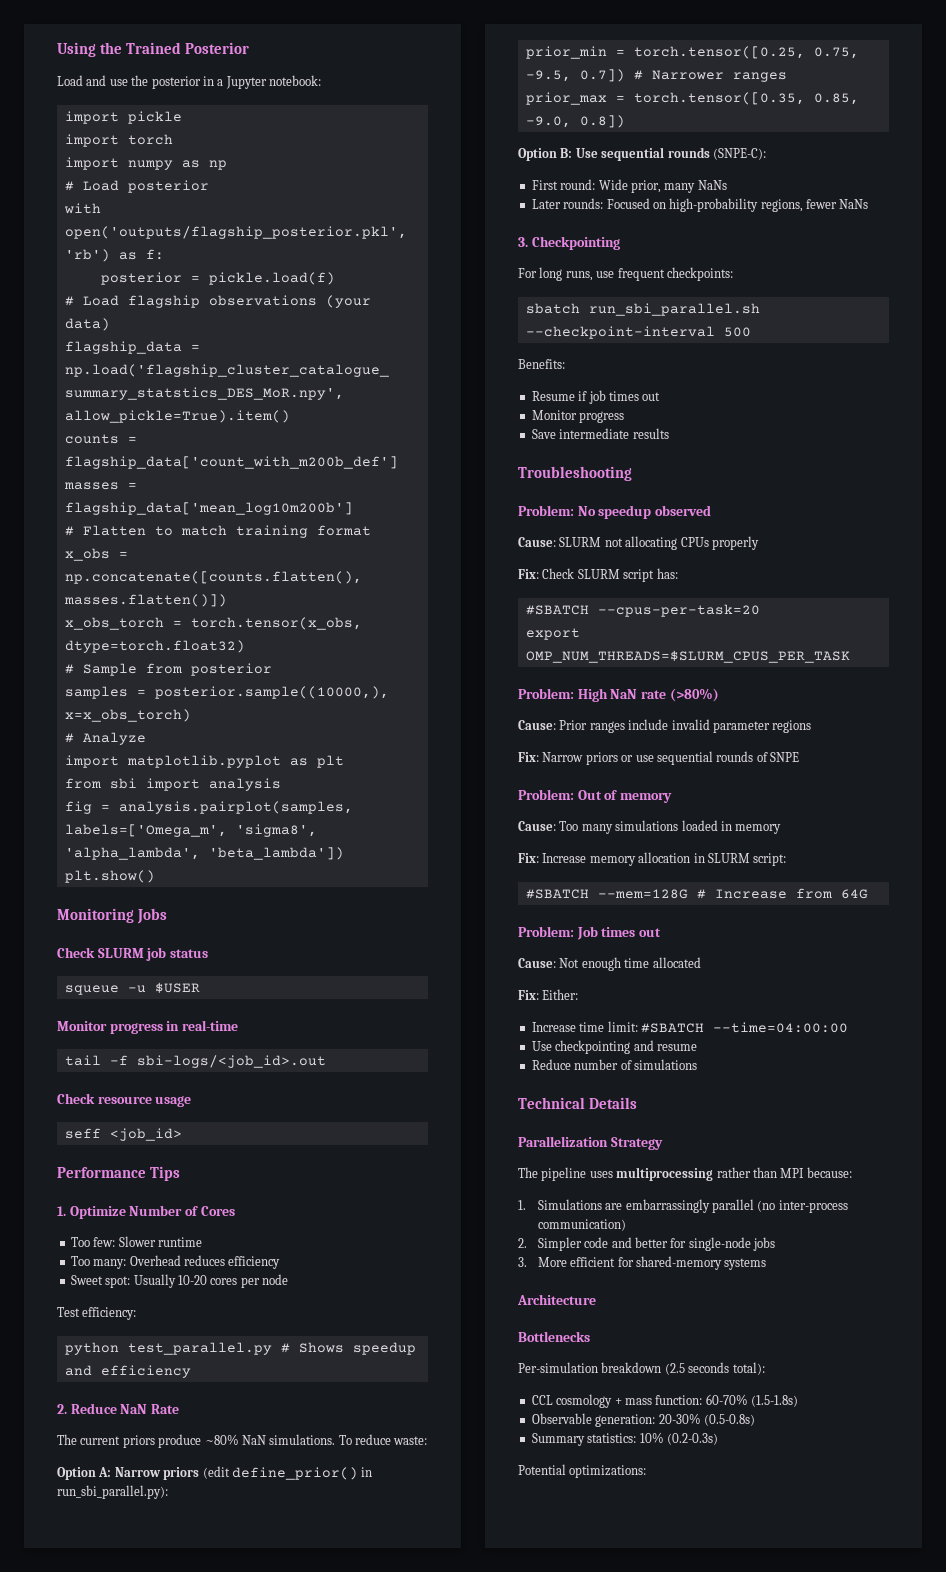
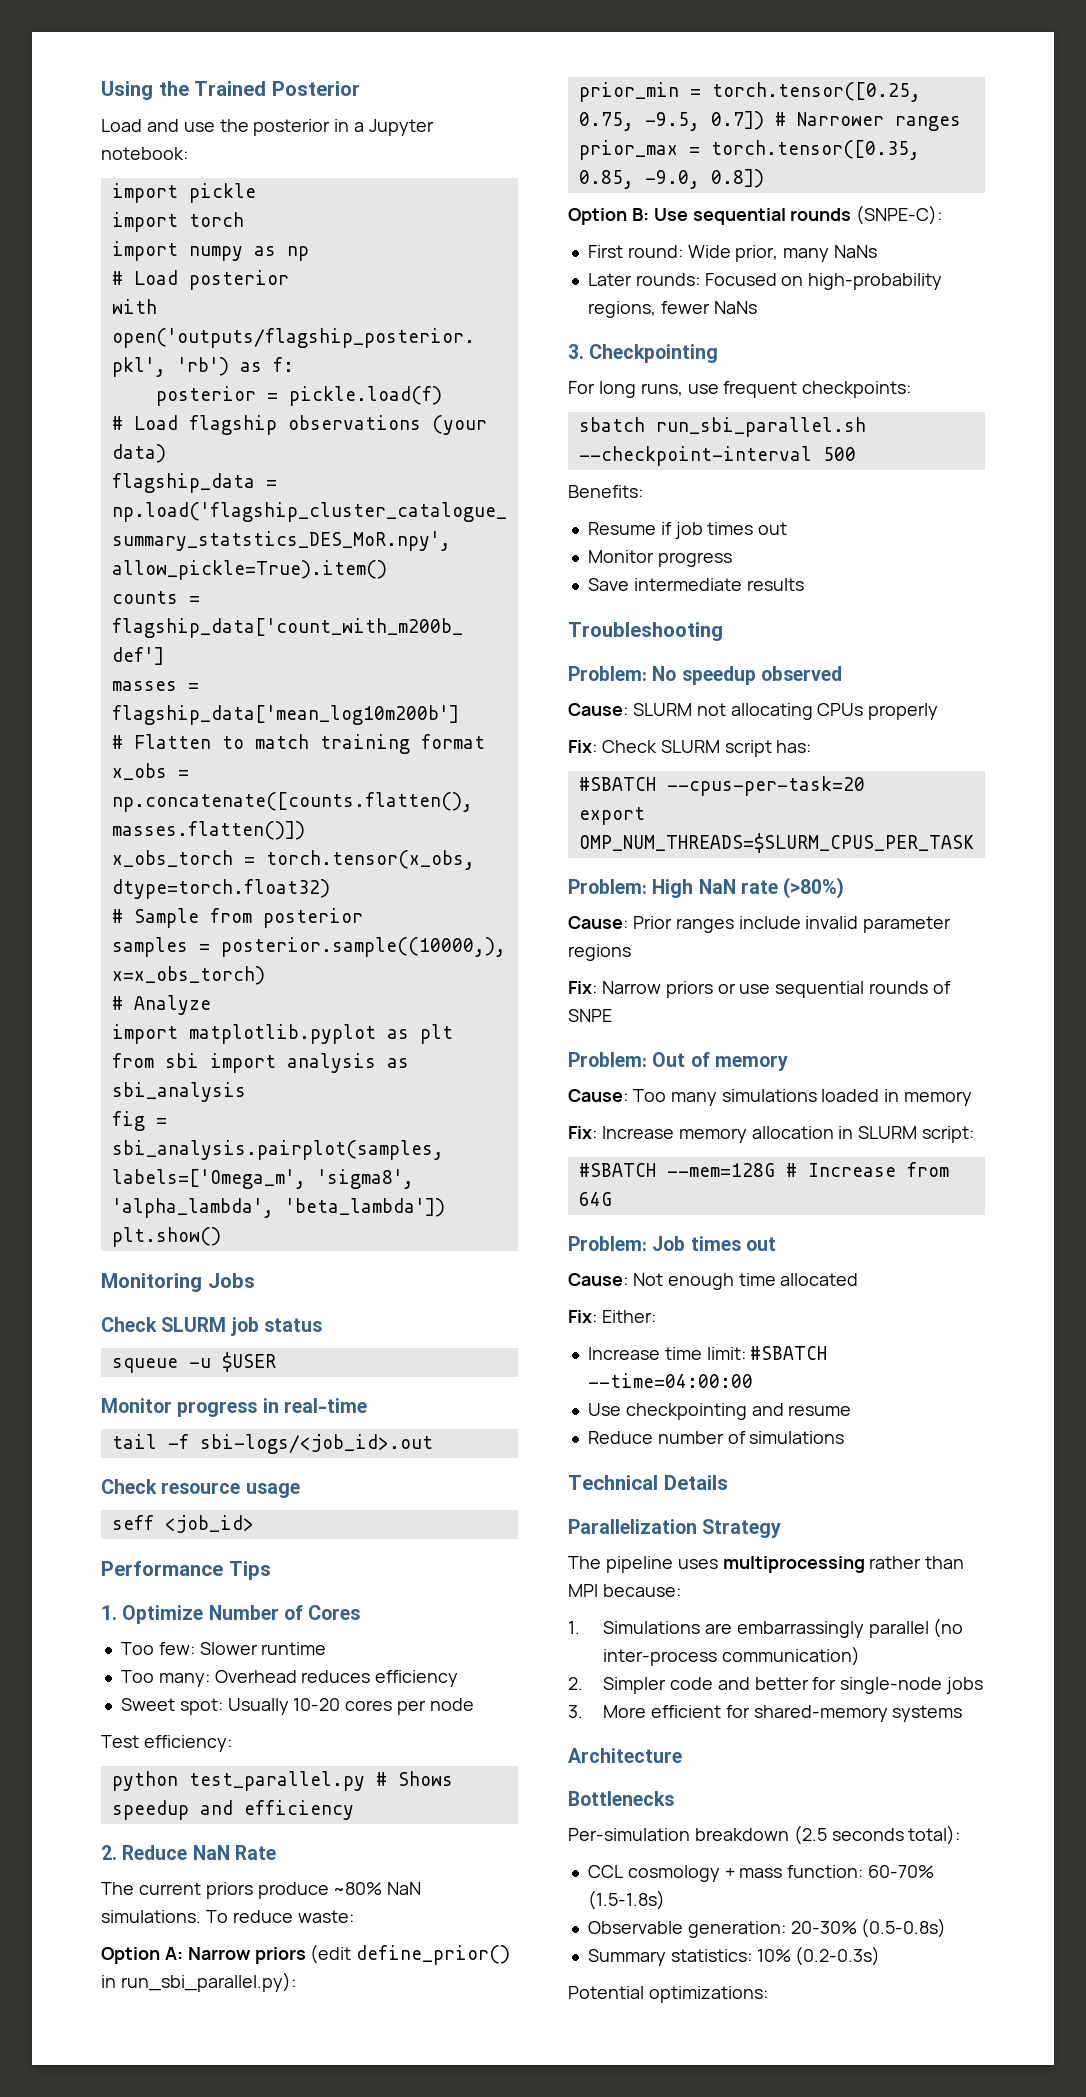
- from sbi import analysis
+ from sbi import analysis as sbi_analysis
- fig = analysis.pairplot(samples, labels=['Omega_m', 'sigma8', 'alpha_lambda', 'beta_lambda'])
+ fig = sbi_analysis.pairplot(samples, labels=['Omega_m', 'sigma8', 'alpha_lambda', 'beta_lambda'])

